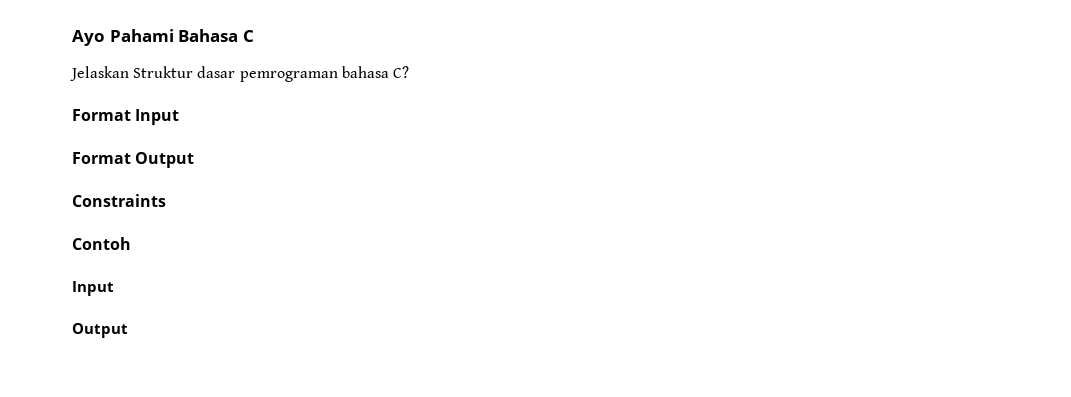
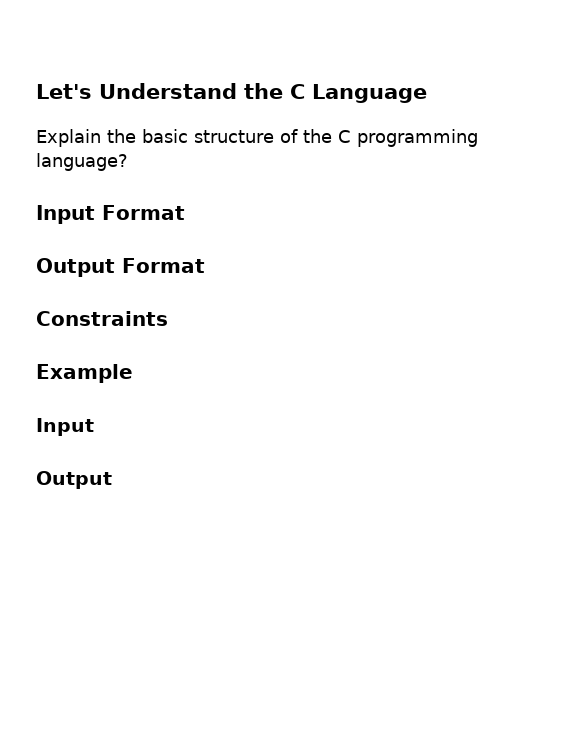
- Ayo Pahami Bahasa C
- Jelaskan Struktur dasar pemrograman bahasa C?
- Format Input
- Format Output
+ Let's Understand the C Language
+ Explain the basic structure of the C programming language?
+ Input Format
+ Output Format
- Contoh
+ Example

